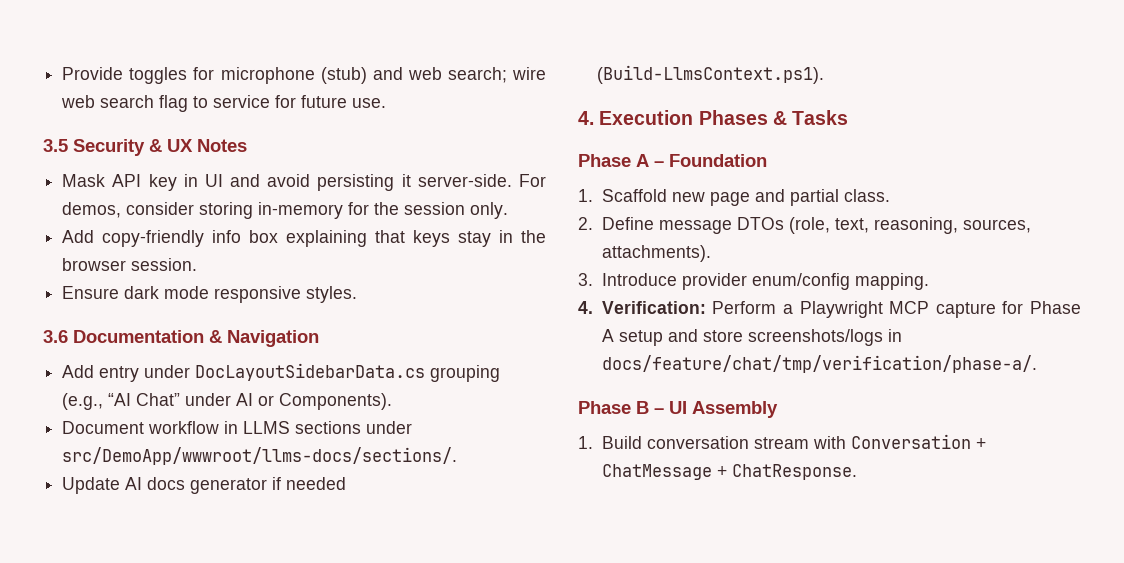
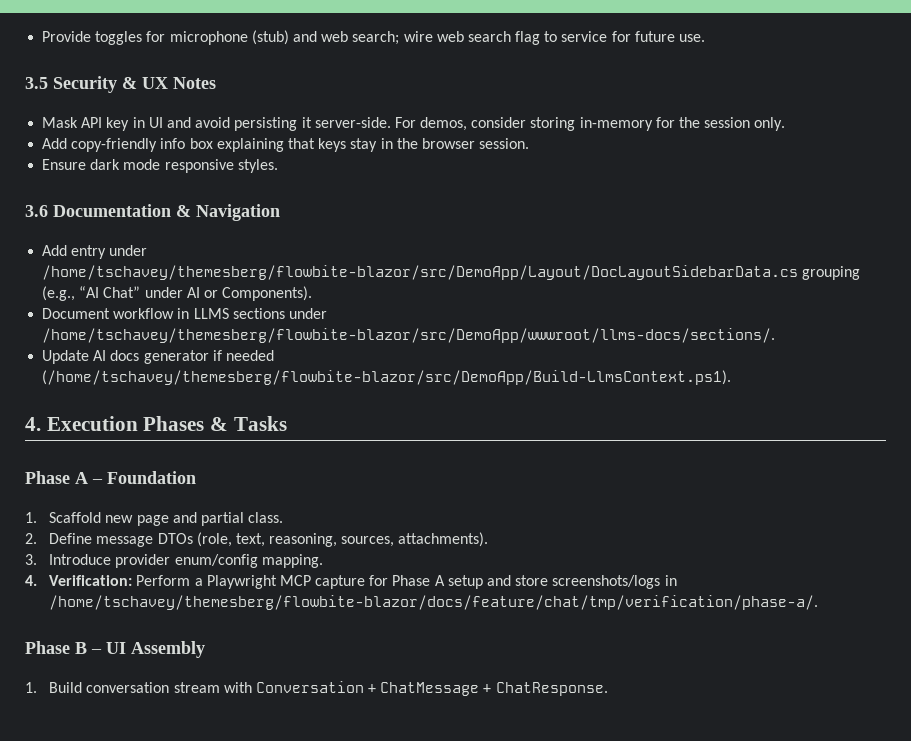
- Add entry under DocLayoutSidebarData.cs grouping (e.g., “AI Chat” under AI or Components).
+ Add entry under /home/tschavey/themesberg/flowbite-blazor/src/DemoApp/Layout/DocLayoutSidebarData.cs grouping (e.g., “AI Chat” under AI or Components).
- Document workflow in LLMS sections under src/DemoApp/wwwroot/llms-docs/sections/.
+ Document workflow in LLMS sections under /home/tschavey/themesberg/flowbite-blazor/src/DemoApp/wwwroot/llms-docs/sections/.
- Update AI docs generator if needed (Build-LlmsContext.ps1).
+ Update AI docs generator if needed (/home/tschavey/themesberg/flowbite-blazor/src/DemoApp/Build-LlmsContext.ps1).
- 4. Verification: Perform a Playwright MCP capture for Phase A setup and store screenshots/logs in docs/feature/chat/tmp/verification/phase-a/.
+ 4. Verification: Perform a Playwright MCP capture for Phase A setup and store screenshots/logs in /home/tschavey/themesberg/flowbite-blazor/docs/feature/chat/tmp/verification/phase-a/.

